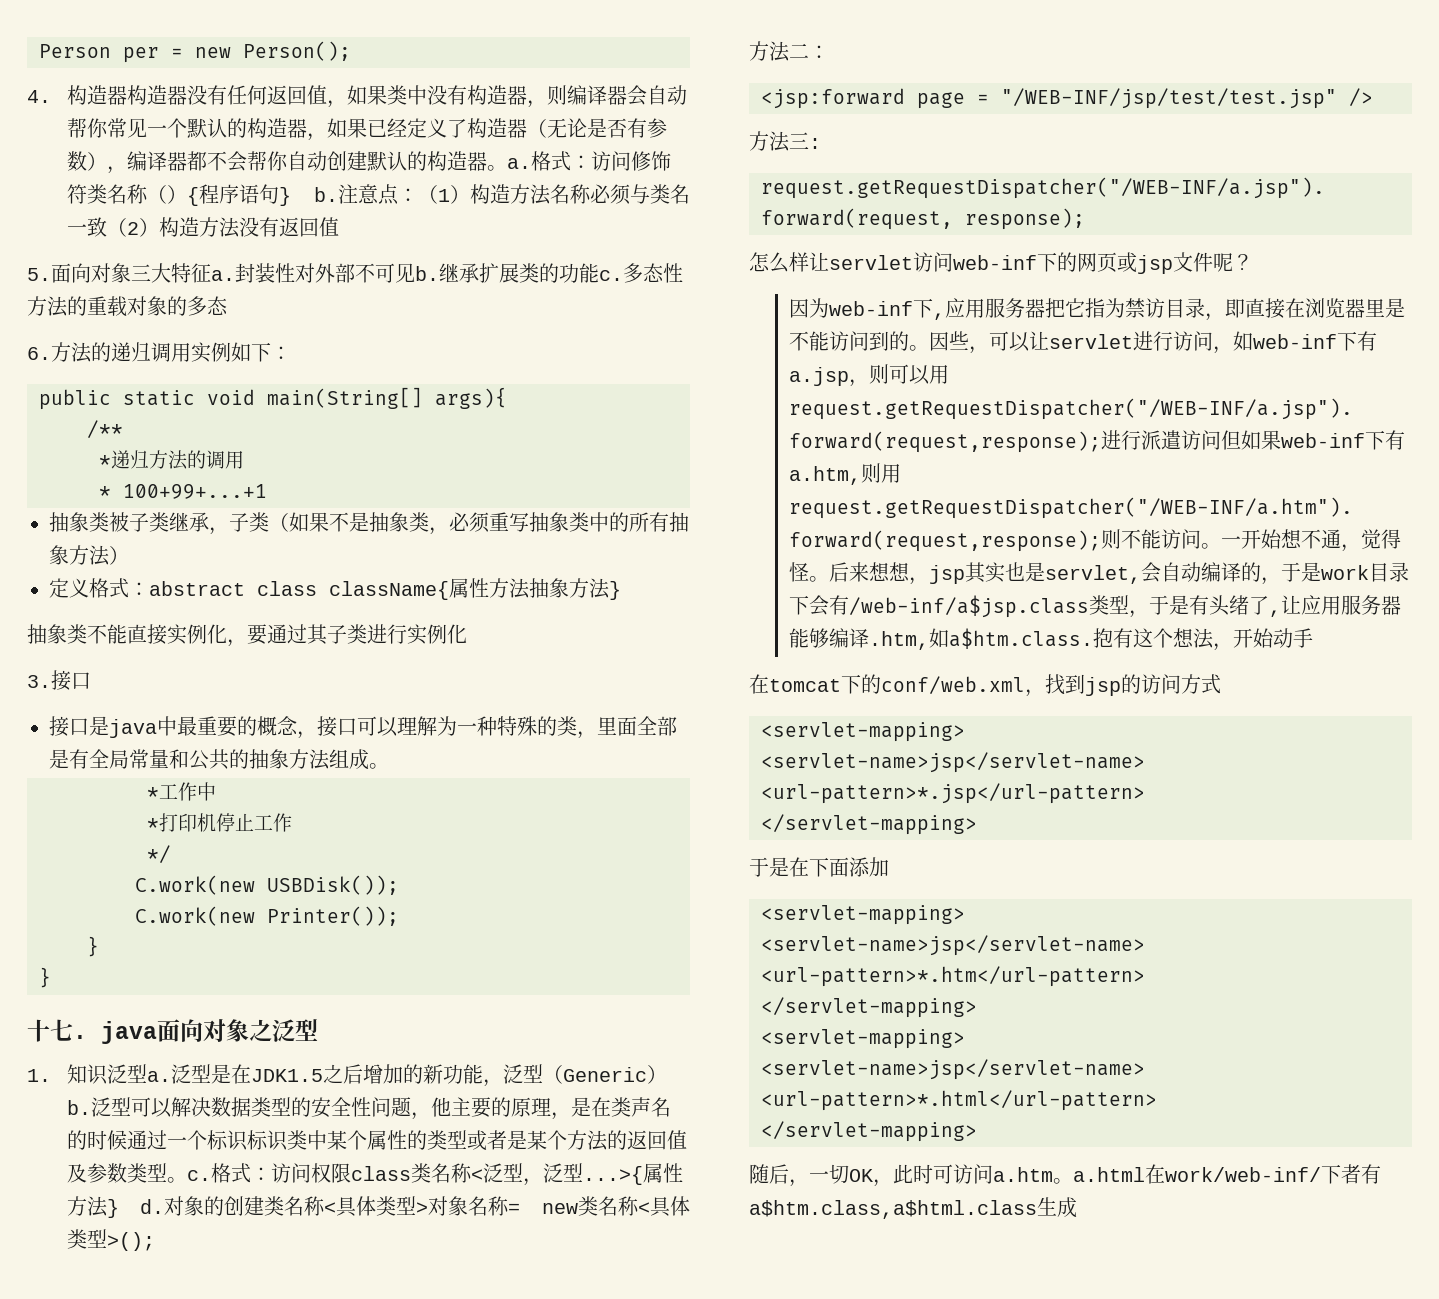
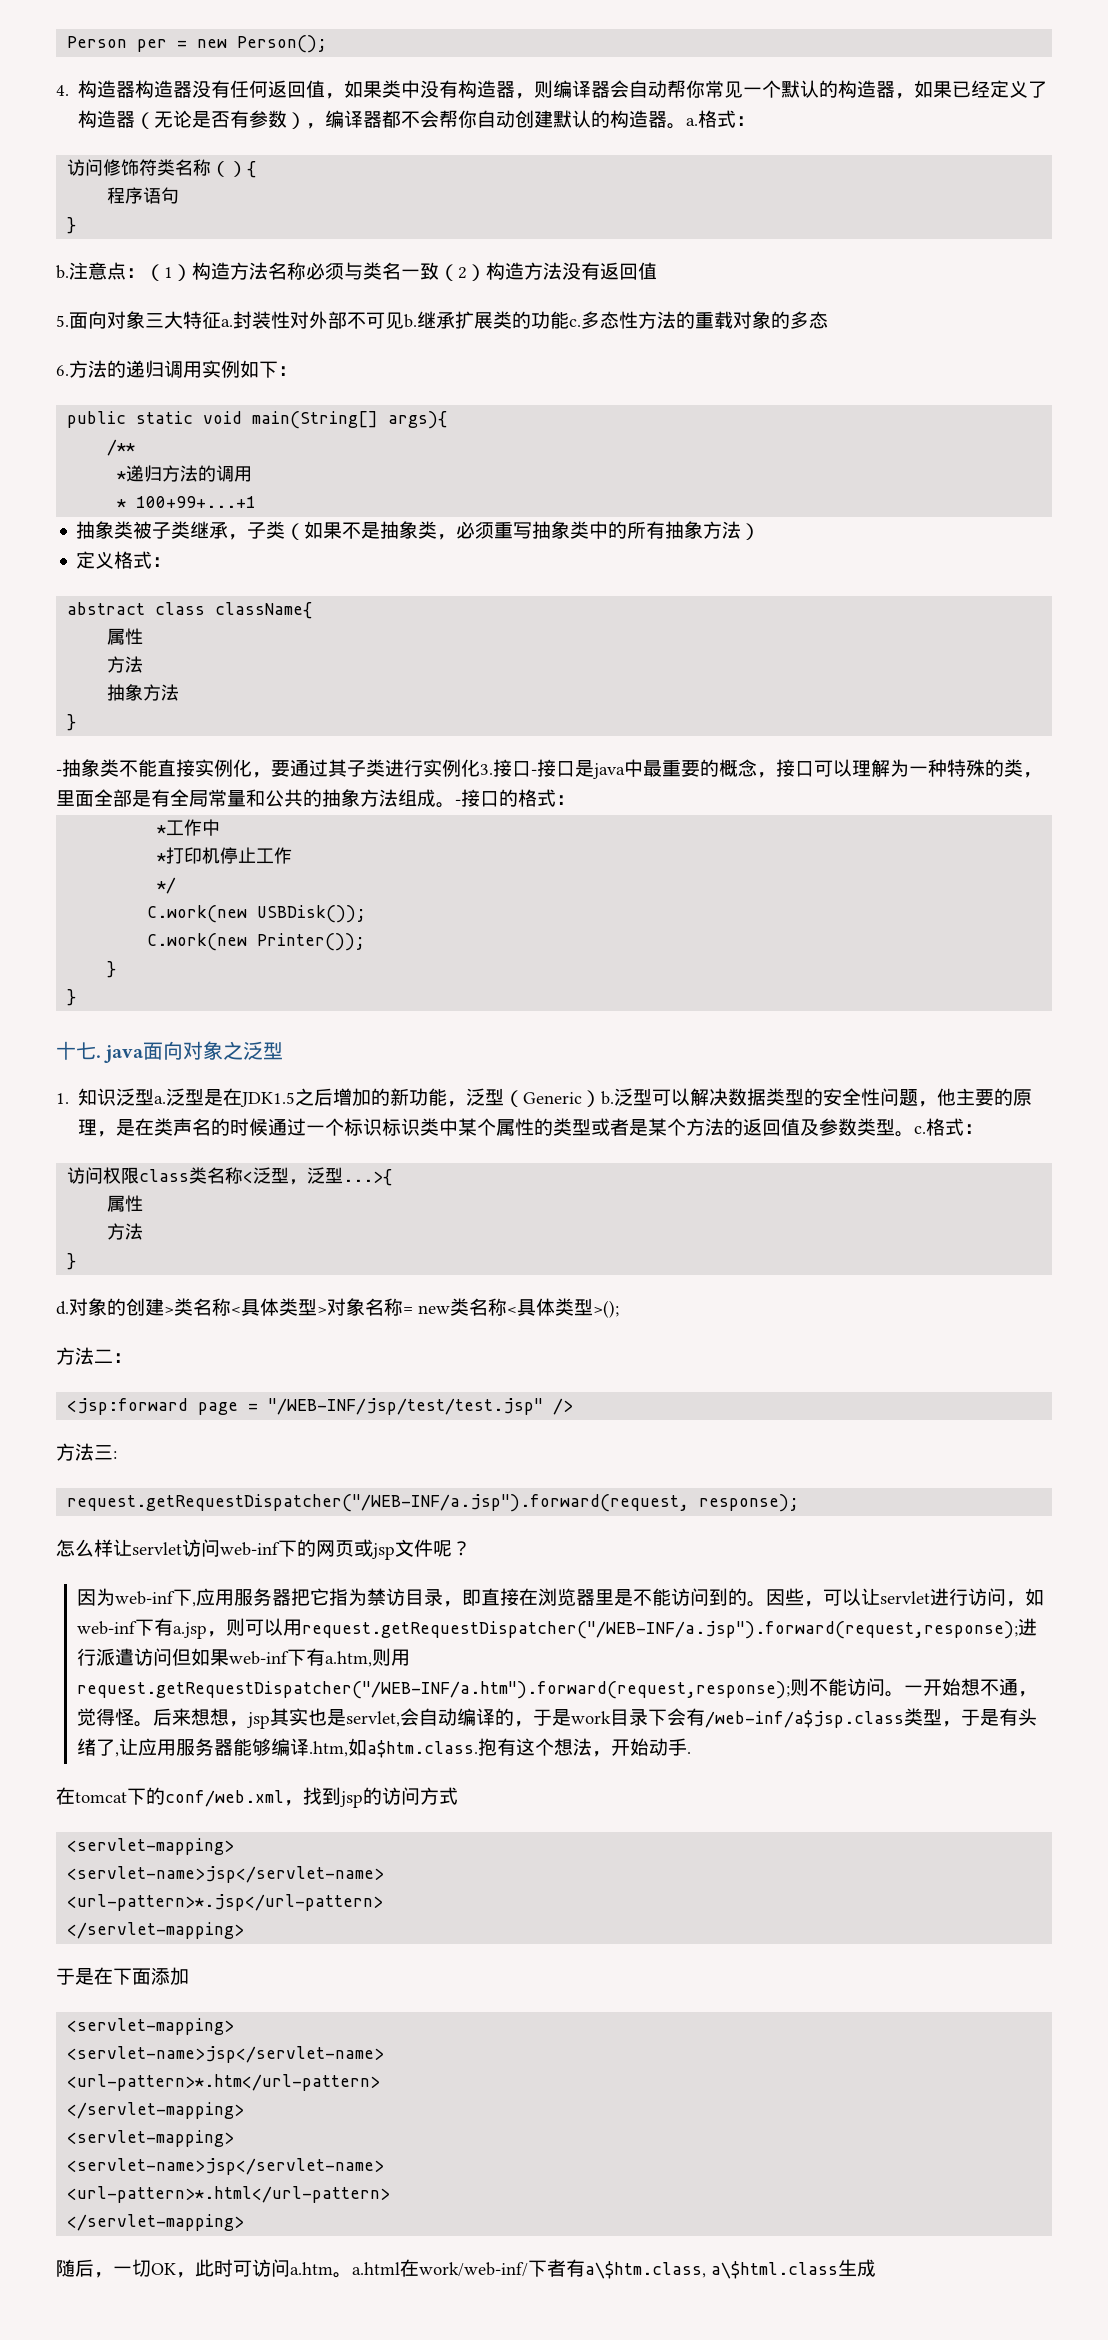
- 4.构造器构造器没有任何返回值，如果类中没有构造器，则编译器会自动帮你常见一个默认的构造器，如果已经定义了构造器（无论是否有参数），编译器都不会帮你自动创建默认的构造器。a.格式：访问修饰符类名称（）{程序语句} b.
+ 4.构造器构造器没有任何返回值，如果类中没有构造器，则编译器会自动帮你常见一个默认的构造器，如果已经定义了构造器（无论是否有参数），编译器都不会帮你自动创建默认的构造器。a.格式：
+ 访问修饰符类名称（）{
+ 程序语句
+ }
+ b.
- 定义格式：abstract class className{属性方法抽象方法}
- 抽象类不能直接实例化，要通过其子类进行实例化
- 3.接口
- 接口是java中最重要的概念，接口可以理解为一种特殊的类，里面全部是有全局常量和公共的抽象方法组成。
+ 定义格式：
+ abstract class className{
+ 属性
+ 方法
+ 抽象方法
+ }
+ -抽象类不能直接实例化，要通过其子类进行实例化3.接口-接口是java中最重要的概念，接口可以理解为一种特殊的类，里面全部是有全局常量和公共的抽象方法组成。-接口的格式：
- 泛型可以解决数据类型的安全性问题，他主要的原理，是在类声名的时候通过一个标识标识类中某个属性的类型或者是某个方法的返回值及参数类型。c.格式：访问权限class类名称<泛型，泛型...>{属性方法} d.
+ 泛型可以解决数据类型的安全性问题，他主要的原理，是在类声名的时候通过一个标识标识类中某个属性的类型或者是某个方法的返回值及参数类型。c.格式：
+ 访问权限class类名称<泛型，泛型...>{
+ 属性
+ 方法
+ }
+ d.
- 对象的创建类名称<具体类型>对象名称= new类名称<具体类型>();
+ 对象的创建>类名称<具体类型>对象名称= new类名称<具体类型>();
- 后来想想，jsp其实也是servlet,会自动编译的，于是work目录下会有/web-inf/a$jsp.class类型，于是有头绪了,让应用服务器能够编译.htm,如a$htm.class.抱有这个想法，开始动手
+ 后来想想，jsp其实也是servlet,会自动编译的，于是work目录下会有/web-inf/a$jsp.class类型，于是有头绪了,让应用服务器能够编译.htm,如a$htm.class.抱有这个想法，开始动手.
- 随后，一切OK，此时可访问a.htm。a.html在work/web-inf/下者有a$htm.class,a$html.class生成
+ 随后，一切OK，此时可访问a.htm。a.html在work/web-inf/下者有a\$htm.class, a\$html.class生成

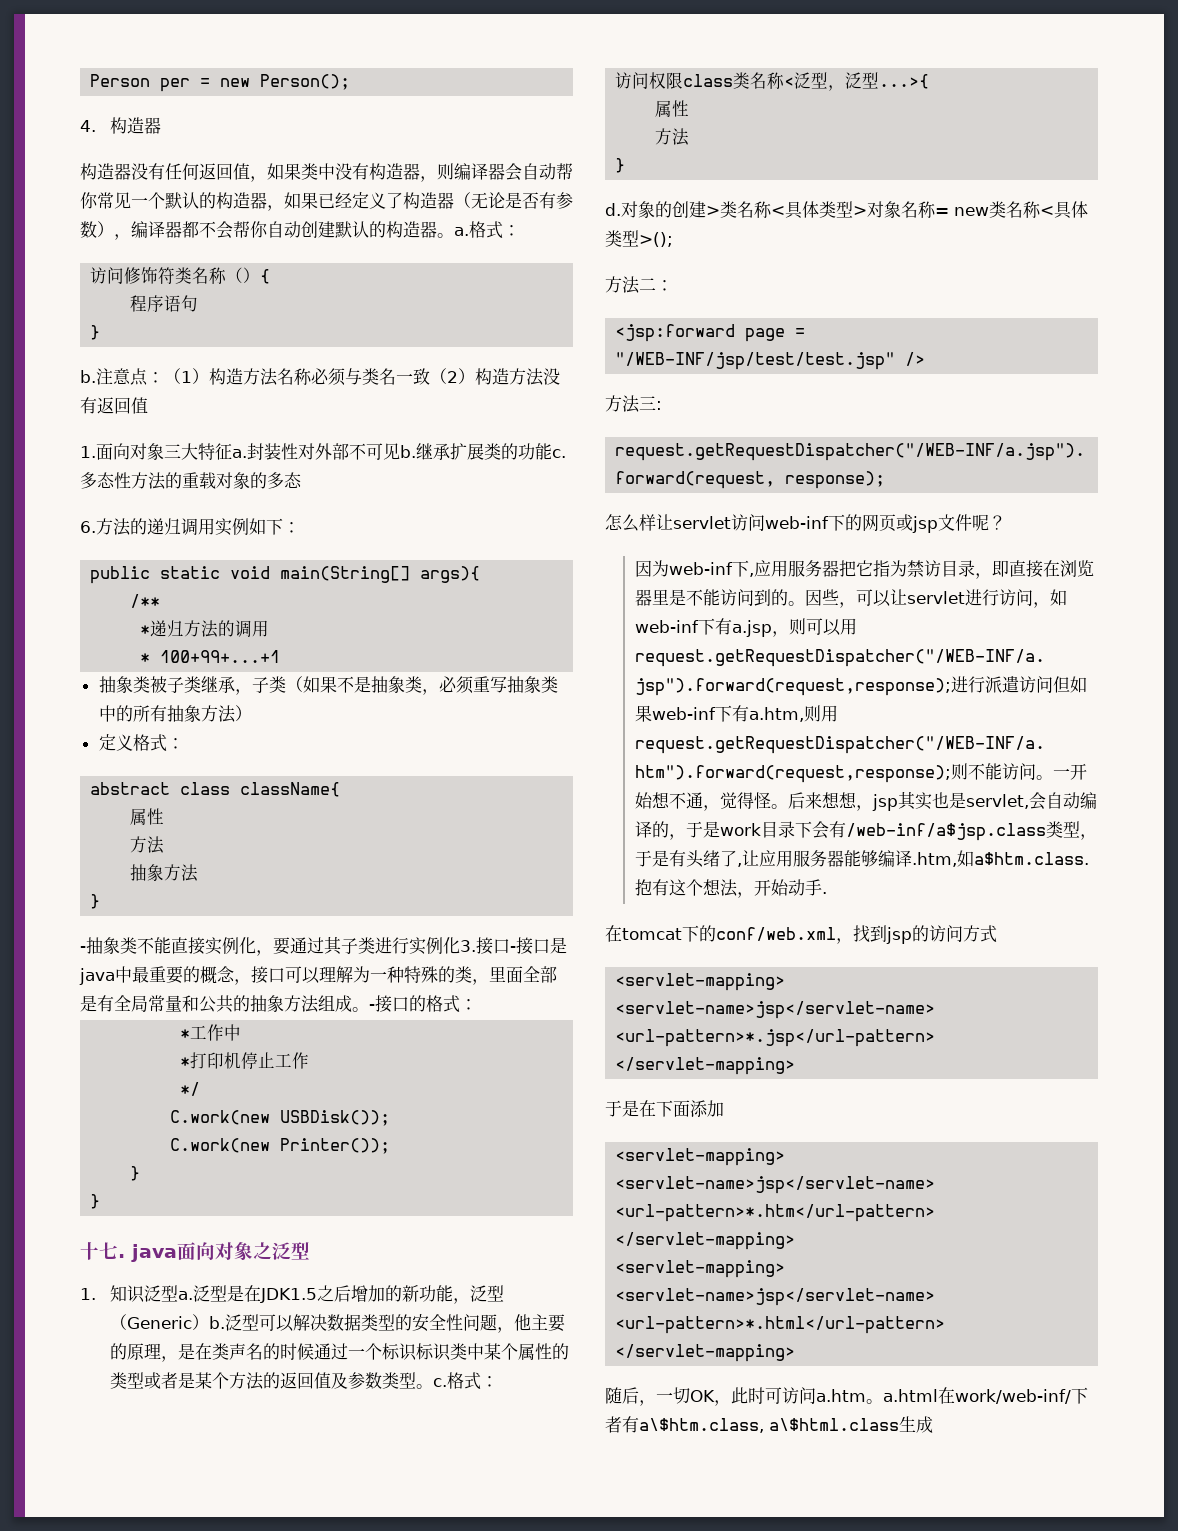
- 4.构造器构造器没有任何返回值，如果类中没有构造器，则编译器会自动帮你常见一个默认的构造器，如果已经定义了构造器（无论是否有参数），编译器都不会帮你自动创建默认的构造器。a.
+ 4.构造器
+ 构造器没有任何返回值，如果类中没有构造器，则编译器会自动帮你常见一个默认的构造器，如果已经定义了构造器（无论是否有参数），编译器都不会帮你自动创建默认的构造器。a.
- 5.面向对象三大特征a.
+ 1.面向对象三大特征a.

